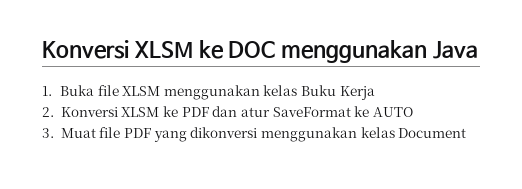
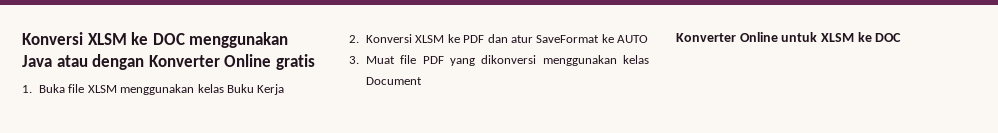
- Konversi XLSM ke DOC menggunakan Java
+ Konversi XLSM ke DOC menggunakan Java atau dengan Konverter Online gratis
+ Konverter Online untuk XLSM ke DOC

